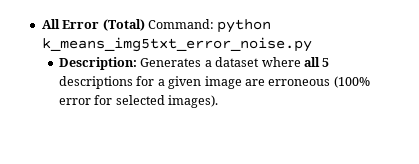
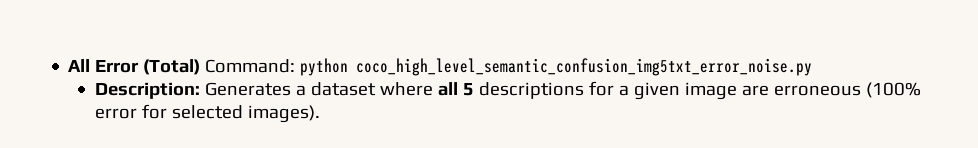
- All Error (Total) Command: python k_means_img5txt_error_noise.py
+ All Error (Total) Command: python coco_high_level_semantic_confusion_img5txt_error_noise.py

